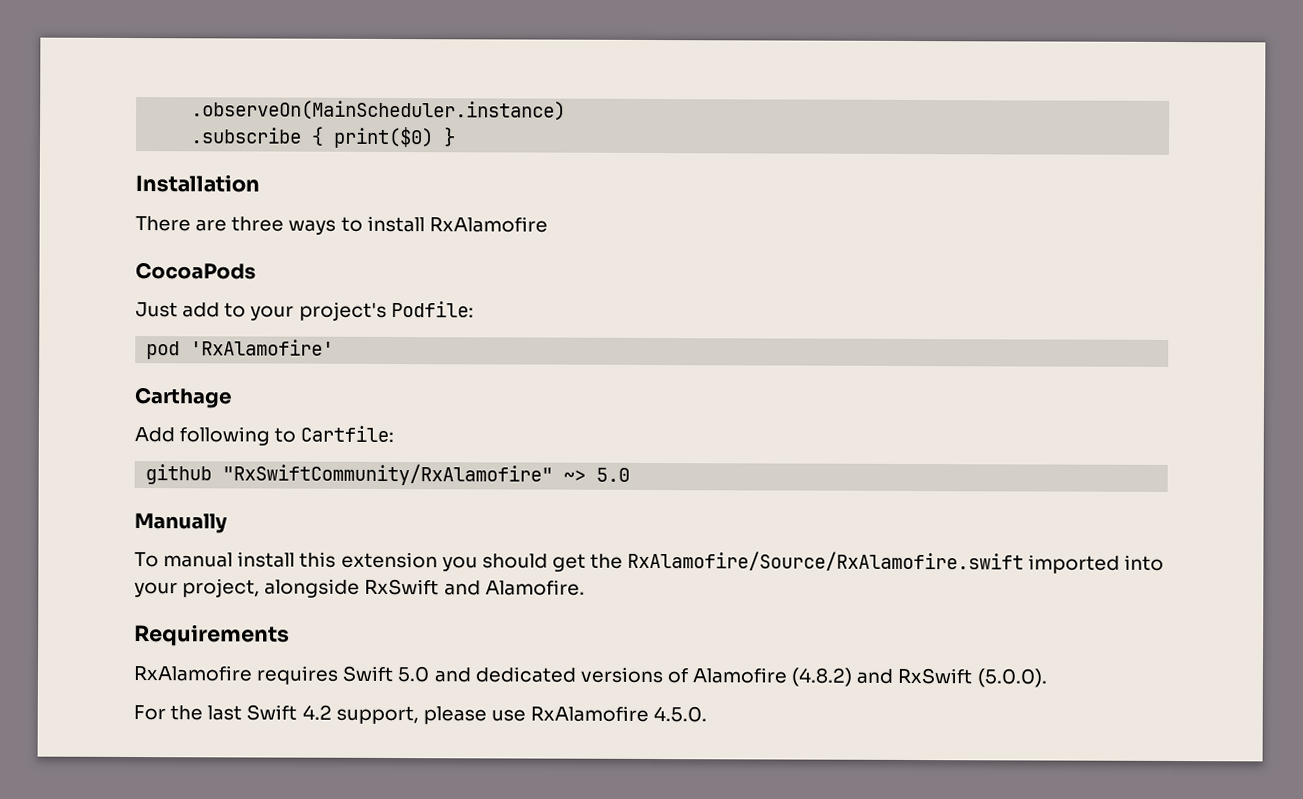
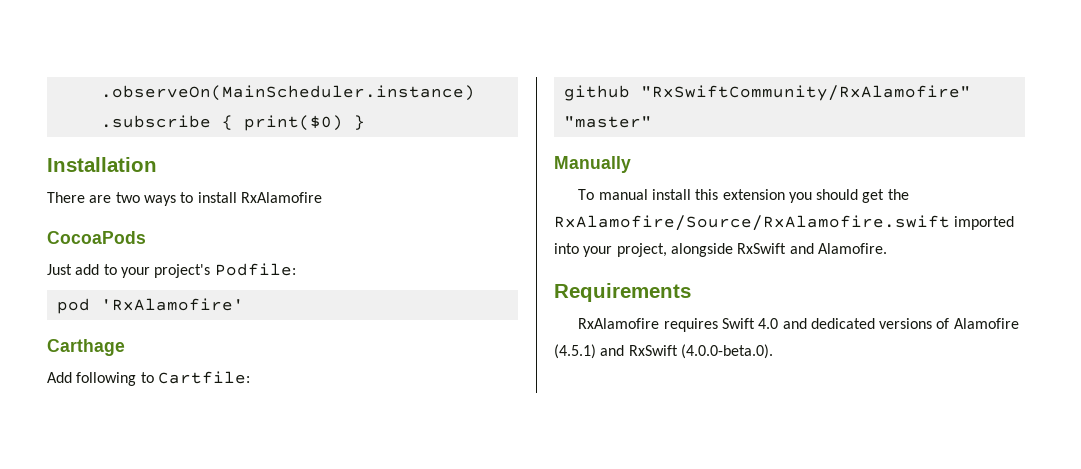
- There are three ways to install RxAlamofire
+ There are two ways to install RxAlamofire
- github "RxSwiftCommunity/RxAlamofire" ~> 5.0
+ github "RxSwiftCommunity/RxAlamofire" "master"
- RxAlamofire requires Swift 5.0 and dedicated versions of Alamofire (4.8.2) and RxSwift (5.0.0).
- For the last Swift 4.2 support, please use RxAlamofire 4.5.0.
+ RxAlamofire requires Swift 4.0 and dedicated versions of Alamofire (4.5.1) and RxSwift (4.0.0-beta.0).

